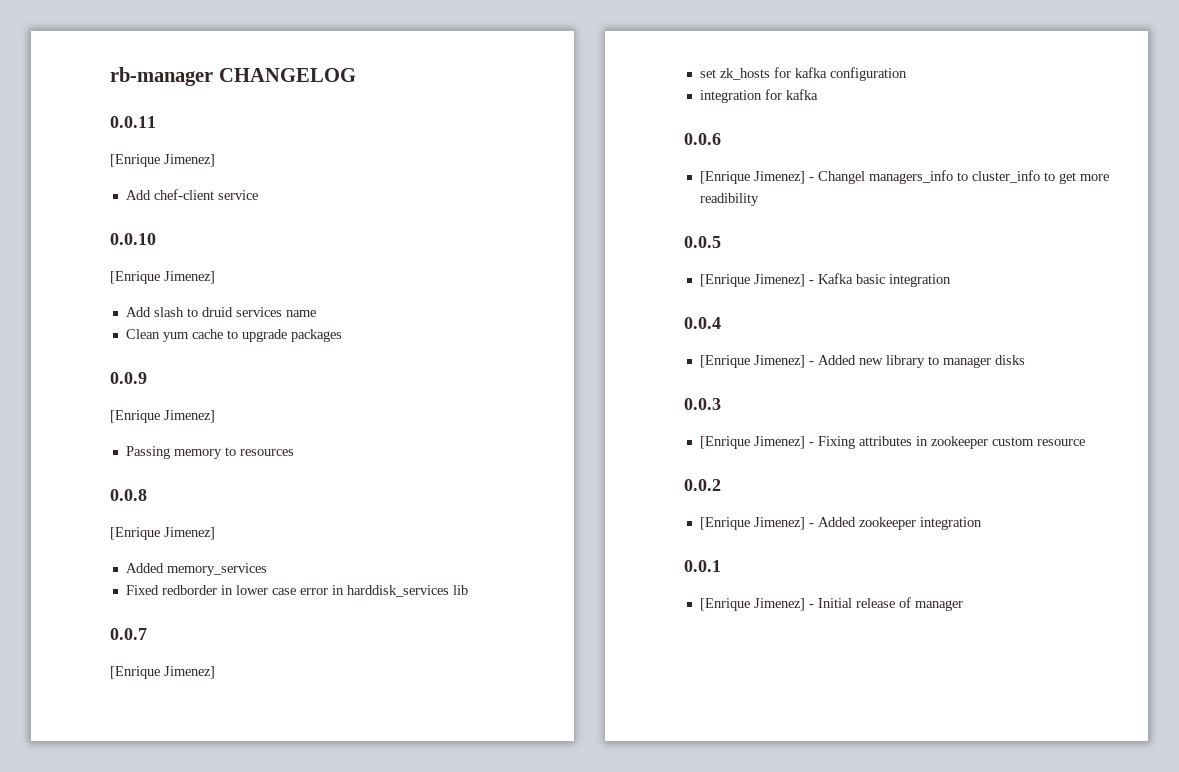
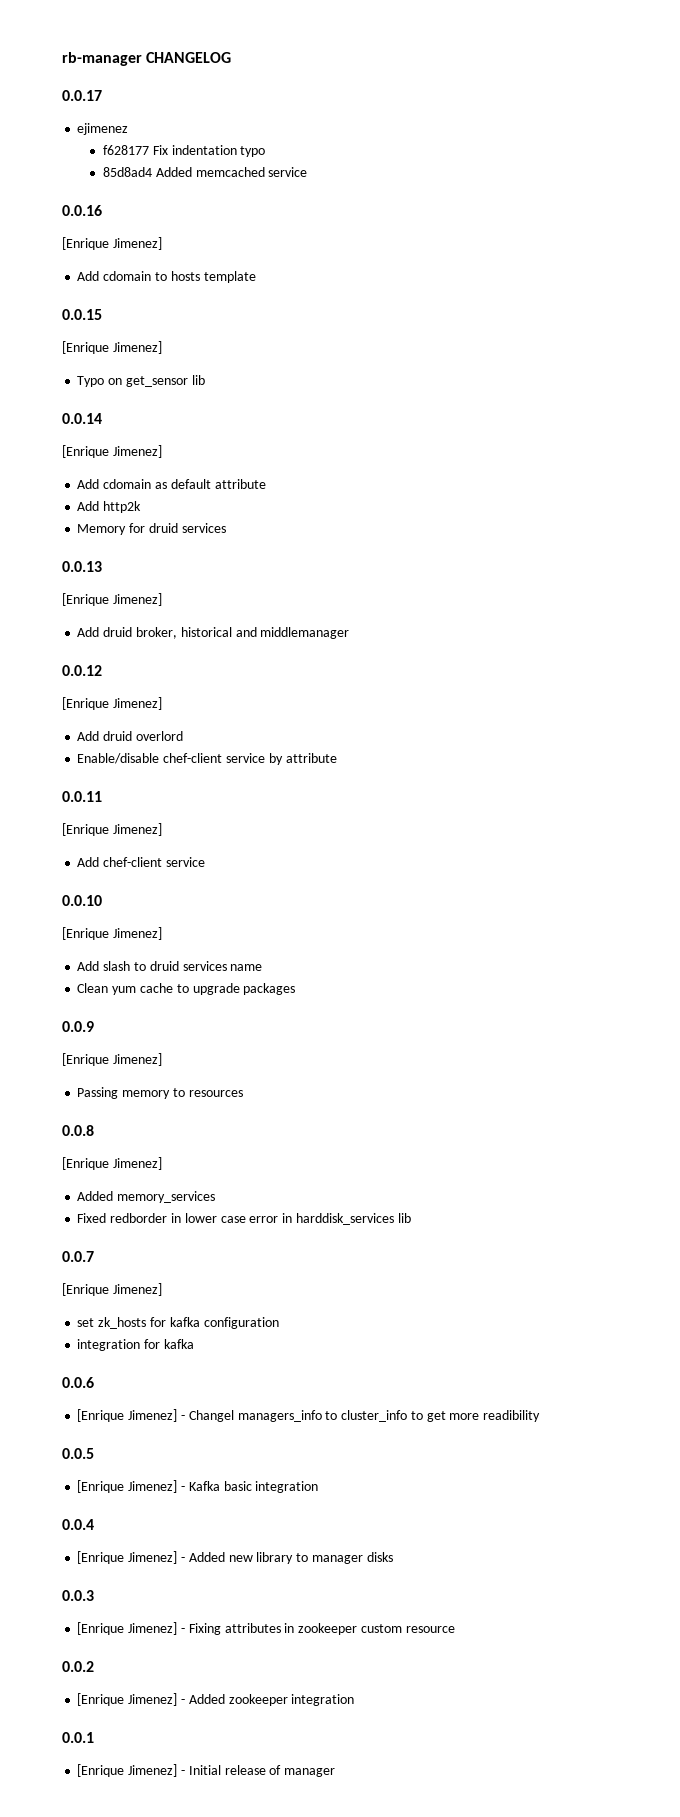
+ 0.0.17
+ ejimenez
+ f628177 Fix indentation typo
+ 85d8ad4 Added memcached service
+ 0.0.16
+ [Enrique Jimenez]
+ Add cdomain to hosts template
+ 0.0.15
+ [Enrique Jimenez]
+ Typo on get_sensor lib
+ 0.0.14
+ [Enrique Jimenez]
+ Add cdomain as default attribute
+ Add http2k
+ Memory for druid services
+ 0.0.13
+ [Enrique Jimenez]
+ Add druid broker, historical and middlemanager
+ 0.0.12
+ [Enrique Jimenez]
+ Add druid overlord
+ Enable/disable chef-client service by attribute

